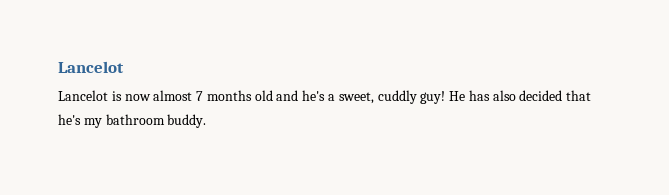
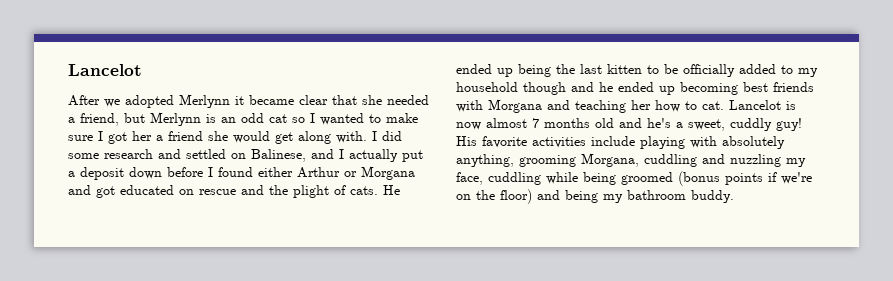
+ After we adopted Merlynn it became clear that she needed a friend, but Merlynn is an odd cat so I wanted to make sure I got her a friend she would get along with. I did some research and settled on Balinese, and I actually put a deposit down before I found either Arthur or Morgana and got educated on rescue and the plight of cats. He ended up being the last kitten to be officially added to my household though and he ended up becoming best friends with Morgana and teaching her how to cat.
- He has also decided that he's my bathroom buddy.
+ His favorite activities include playing with absolutely anything, grooming Morgana, cuddling and nuzzling my face, cuddling while being groomed (bonus points if we're on the floor) and being my bathroom buddy.

